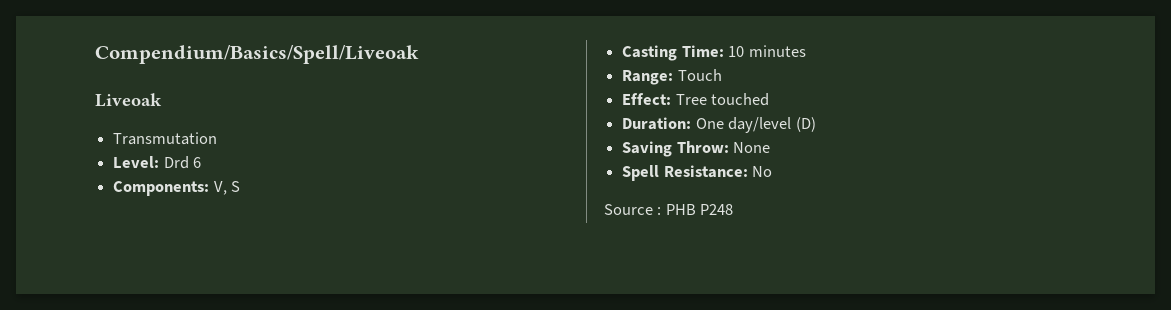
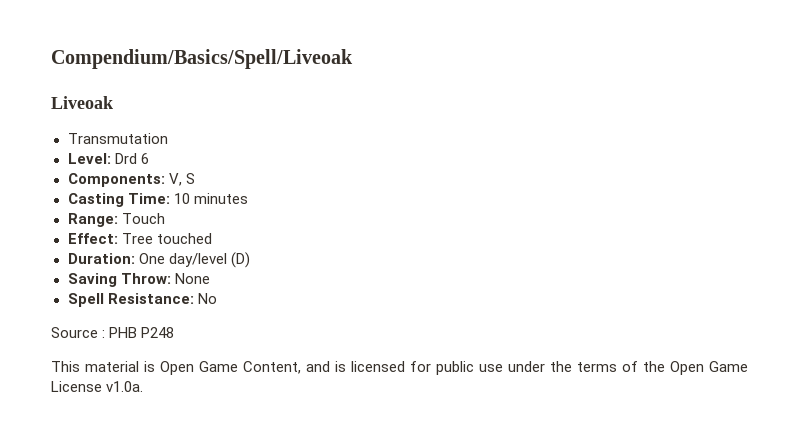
+ This material is Open Game Content, and is licensed for public use under the terms of the Open Game License v1.0a.

